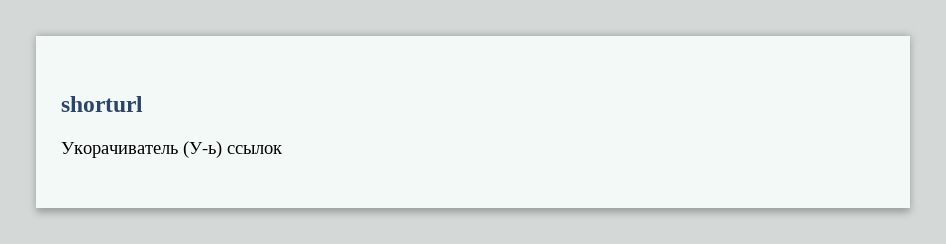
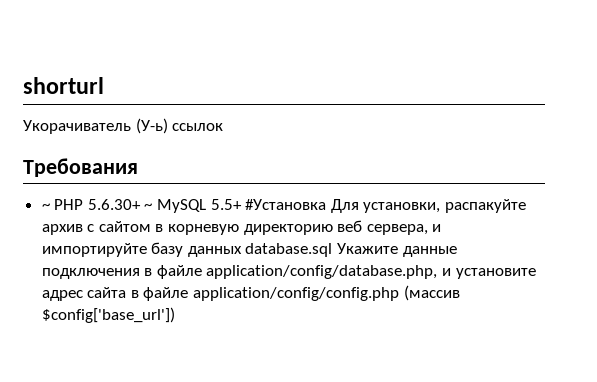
+ Требования
+ ~ PHP 5.6.30+ ~ MySQL 5.5+ #Установка Для установки, распакуйте архив с сайтом в корневую директорию веб сервера, и импортируйте базу данных database.sql Укажите данные подключения в файле application/config/database.php, и установите адрес сайта в файле application/config/config.php (массив $config['base_url'])

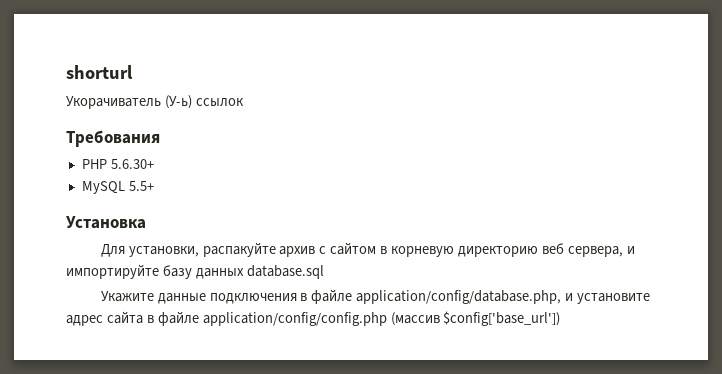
- ~ PHP 5.6.30+ ~ MySQL 5.5+ #Установка Для установки, распакуйте архив с сайтом в корневую директорию веб сервера, и импортируйте базу данных database.sql Укажите данные подключения в файле application/config/database.php, и установите адрес сайта в файле application/config/config.php (массив $config['base_url'])
+ PHP 5.6.30+
+ MySQL 5.5+
+ Установка
+ Для установки, распакуйте архив с сайтом в корневую директорию веб сервера, и импортируйте базу данных database.sql
+ Укажите данные подключения в файле application/config/database.php, и установите адрес сайта в файле application/config/config.php (массив $config['base_url'])

